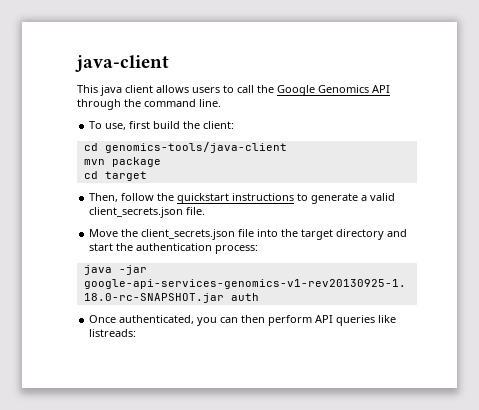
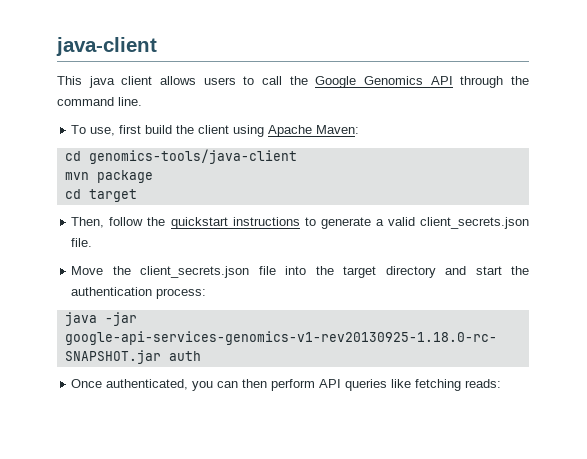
- To use, first build the client:
+ To use, first build the client using Apache Maven:
- Once authenticated, you can then perform API queries like listreads:
+ Once authenticated, you can then perform API queries like fetching reads:

